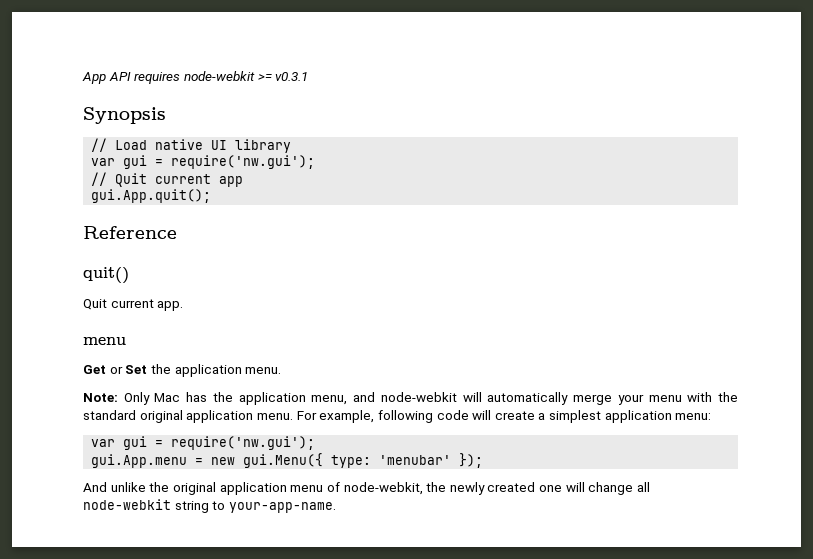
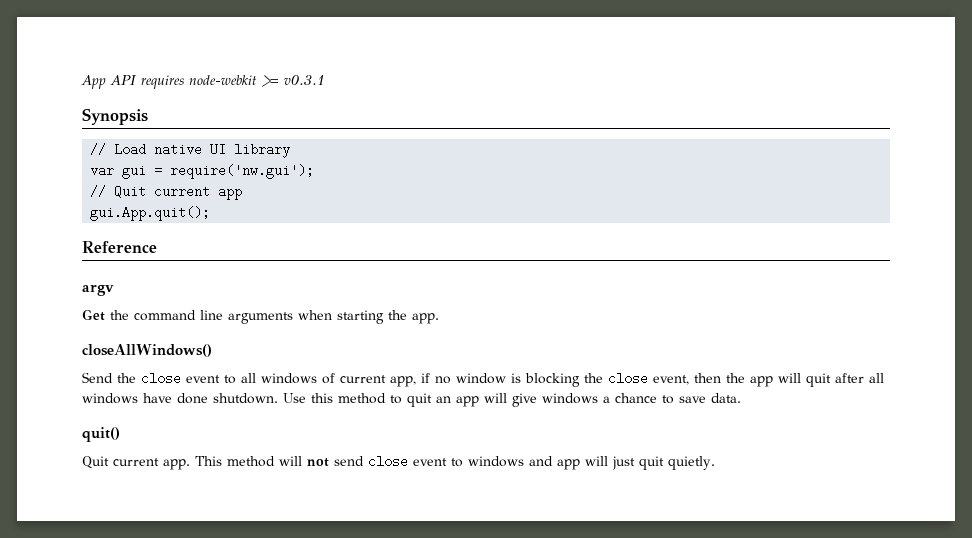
+ argv
+ Get the command line arguments when starting the app.
+ closeAllWindows()
+ Send the close event to all windows of current app, if no window is blocking the close event, then the app will quit after all windows have done shutdown. Use this method to quit an app will give windows a chance to save data.
  quit()
- Quit current app.
- menu
- Get or Set the application menu.
- Note: Only Mac has the application menu, and node-webkit will automatically merge your menu with the standard original application menu. For example, following code will create a simplest application menu:
- var gui = require('nw.gui');
- gui.App.menu = new gui.Menu({ type: 'menubar' });
- And unlike the original application menu of node-webkit, the newly created one will change all node-webkit string to your-app-name.
+ Quit current app. This method will not send close event to windows and app will just quit quietly.

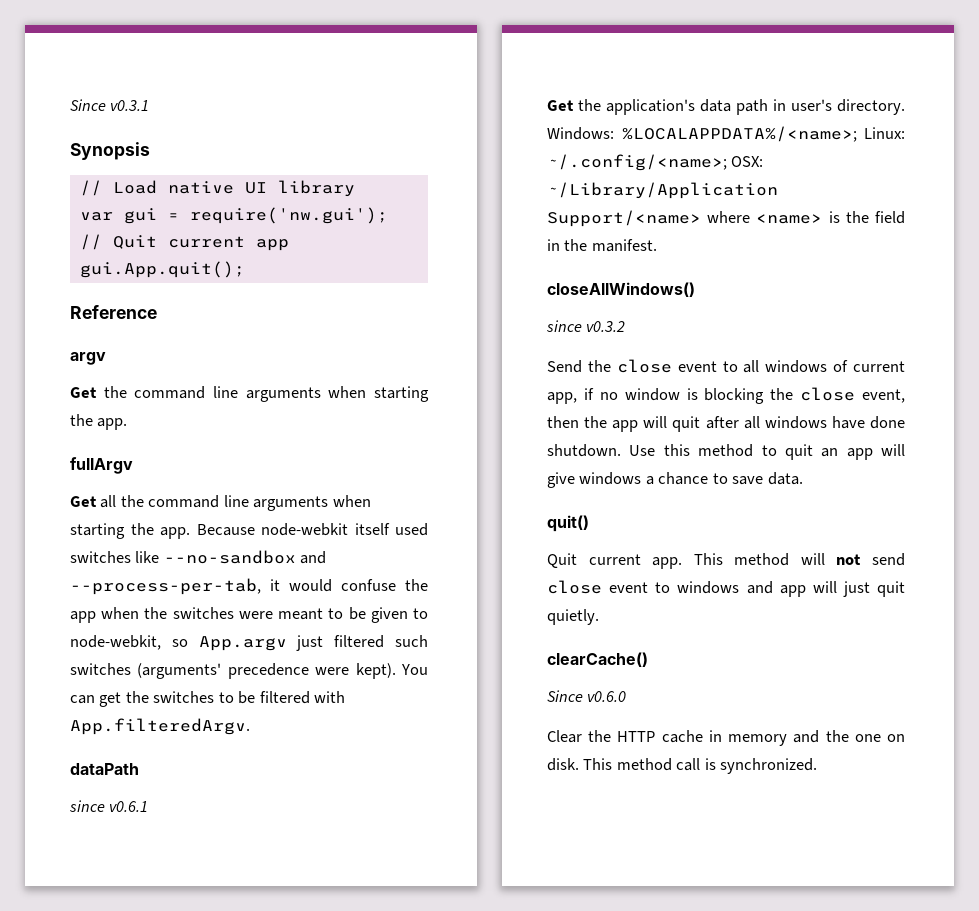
- App API requires node-webkit >= v0.3.1
+ Since v0.3.1
+ fullArgv
+ Get all the command line arguments when starting the app. Because node-webkit itself used switches like --no-sandbox and --process-per-tab, it would confuse the app when the switches were meant to be given to node-webkit, so App.argv just filtered such switches (arguments' precedence were kept). You can get the switches to be filtered with App.filteredArgv.
+ dataPath
+ since v0.6.1
+ Get the application's data path in user's directory. Windows: %LOCALAPPDATA%/<name>; Linux: ~/.config/<name>; OSX: ~/Library/Application Support/<name> where <name> is the field in the manifest.
+ since v0.3.2
+ clearCache()
+ Since v0.6.0
+ Clear the HTTP cache in memory and the one on disk. This method call is synchronized.

